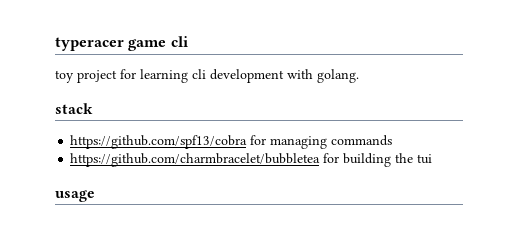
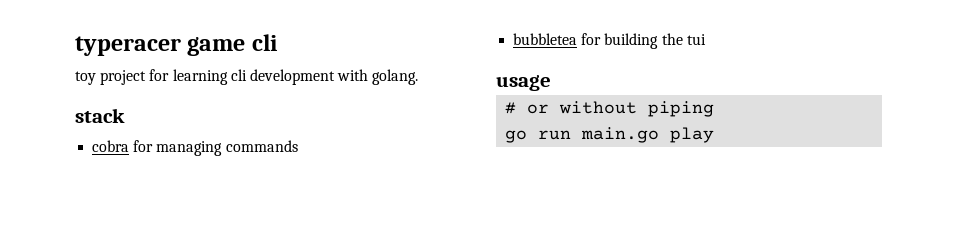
- https://github.com/spf13/cobra for managing commands
+ cobra for managing commands
- https://github.com/charmbracelet/bubbletea for building the tui
+ bubbletea for building the tui
+ # or without piping
+ go run main.go play

